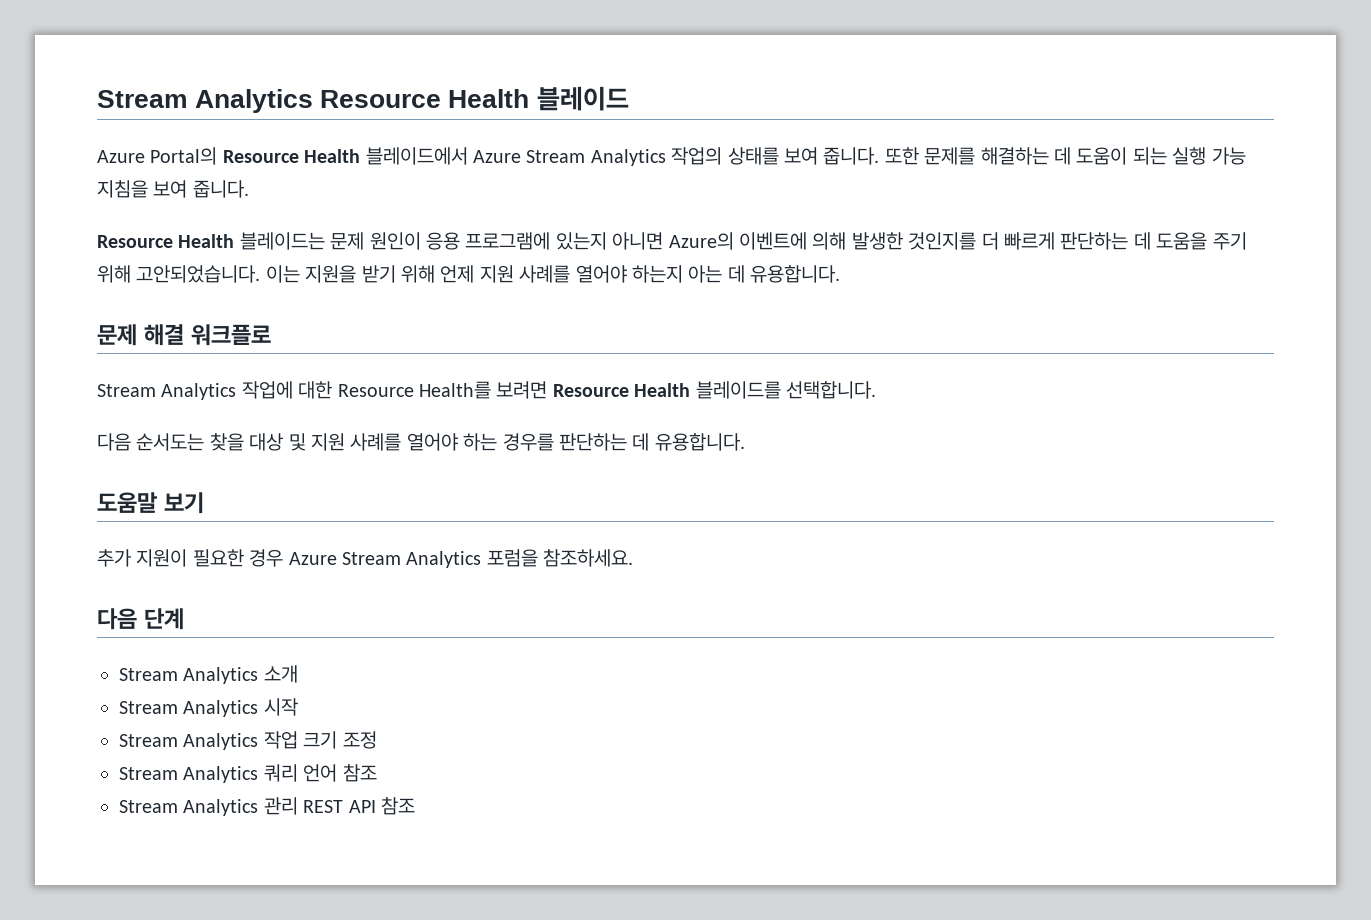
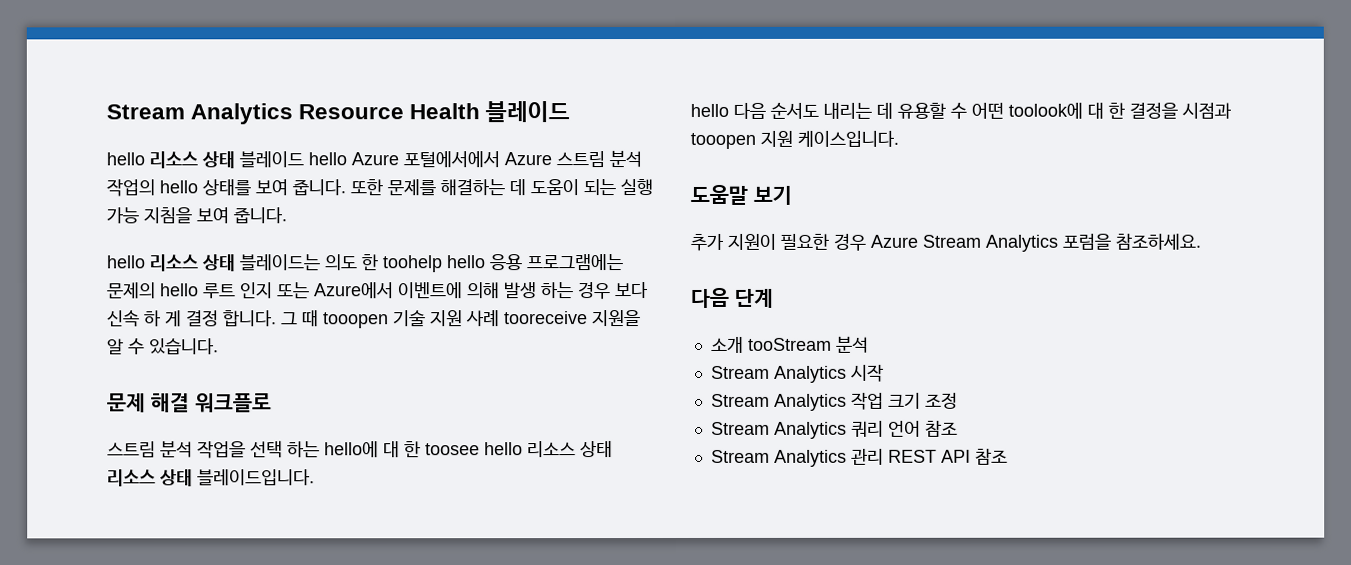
- Azure Portal의 Resource Health 블레이드에서 Azure Stream Analytics 작업의 상태를 보여 줍니다.
+ hello 리소스 상태 블레이드 hello Azure 포털에서에서 Azure 스트림 분석 작업의 hello 상태를 보여 줍니다.
- Resource Health 블레이드는 문제 원인이 응용 프로그램에 있는지 아니면 Azure의 이벤트에 의해 발생한 것인지를 더 빠르게 판단하는 데 도움을 주기 위해 고안되었습니다. 이는 지원을 받기 위해 언제 지원 사례를 열어야 하는지 아는 데 유용합니다.
+ hello 리소스 상태 블레이드는 의도 한 toohelp hello 응용 프로그램에는 문제의 hello 루트 인지 또는 Azure에서 이벤트에 의해 발생 하는 경우 보다 신속 하 게 결정 합니다. 그 때 tooopen 기술 지원 사례 tooreceive 지원을 알 수 있습니다.
  문제 해결 워크플로
- Stream Analytics 작업에 대한 Resource Health를 보려면 Resource Health 블레이드를 선택합니다.
- 다음 순서도는 찾을 대상 및 지원 사례를 열어야 하는 경우를 판단하는 데 유용합니다.
+ 스트림 분석 작업을 선택 하는 hello에 대 한 toosee hello 리소스 상태 리소스 상태 블레이드입니다.
+ hello 다음 순서도 내리는 데 유용할 수 어떤 toolook에 대 한 결정을 시점과 tooopen 지원 케이스입니다.
- Stream Analytics 소개
+ 소개 tooStream 분석

